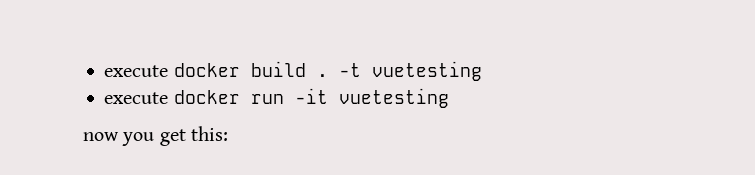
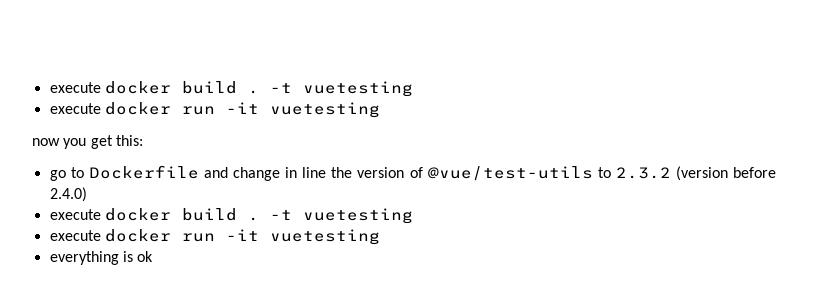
+ go to Dockerfile and change in line the version of @vue/test-utils to 2.3.2 (version before 2.4.0)
+ execute docker build . -t vuetesting
+ execute docker run -it vuetesting
+ everything is ok

